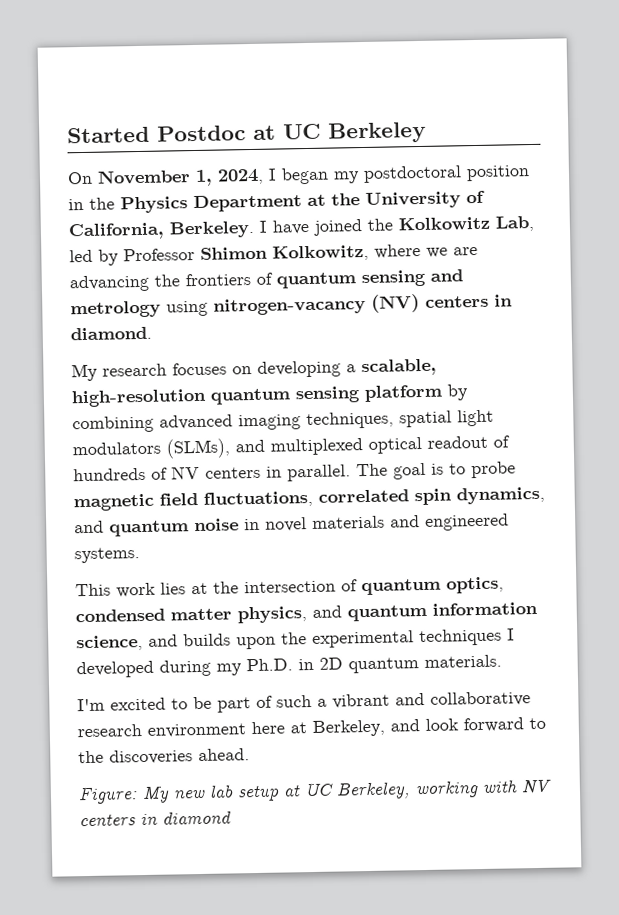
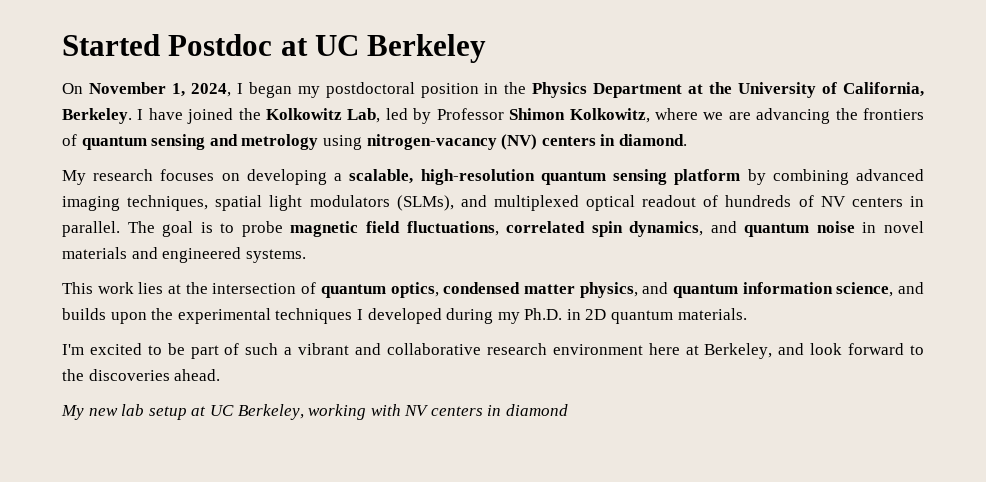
- Figure: My new lab setup at UC Berkeley, working with NV centers in diamond
+ My new lab setup at UC Berkeley, working with NV centers in diamond

